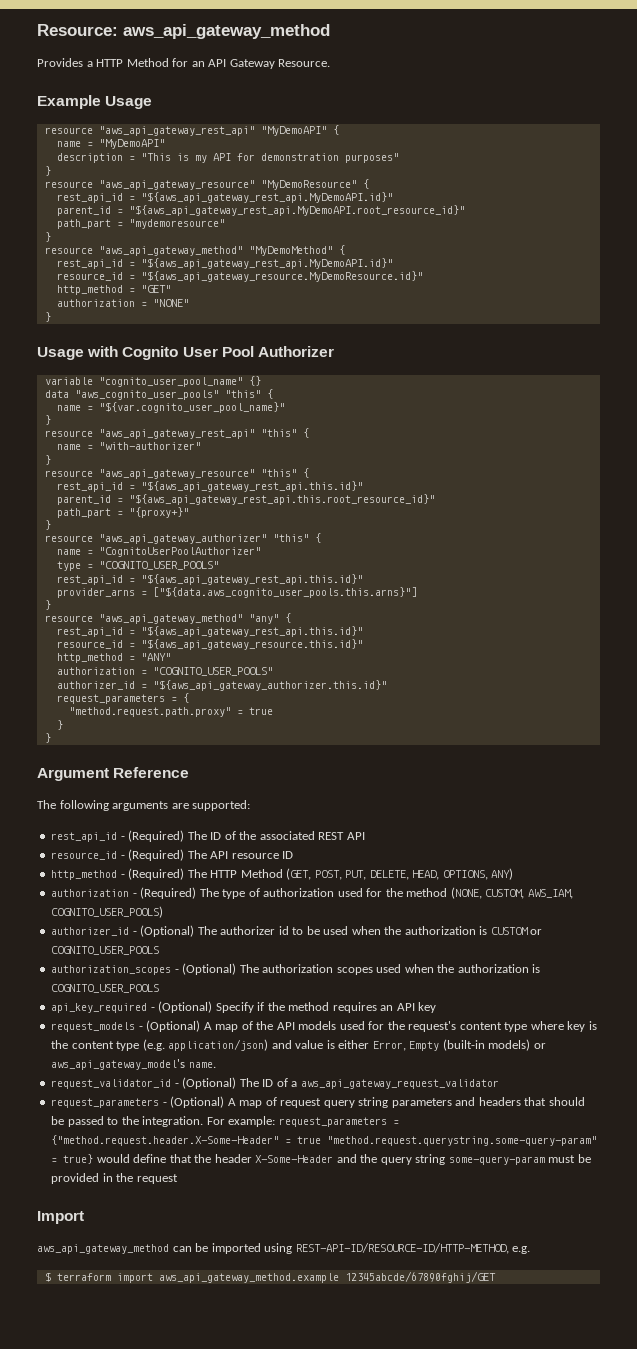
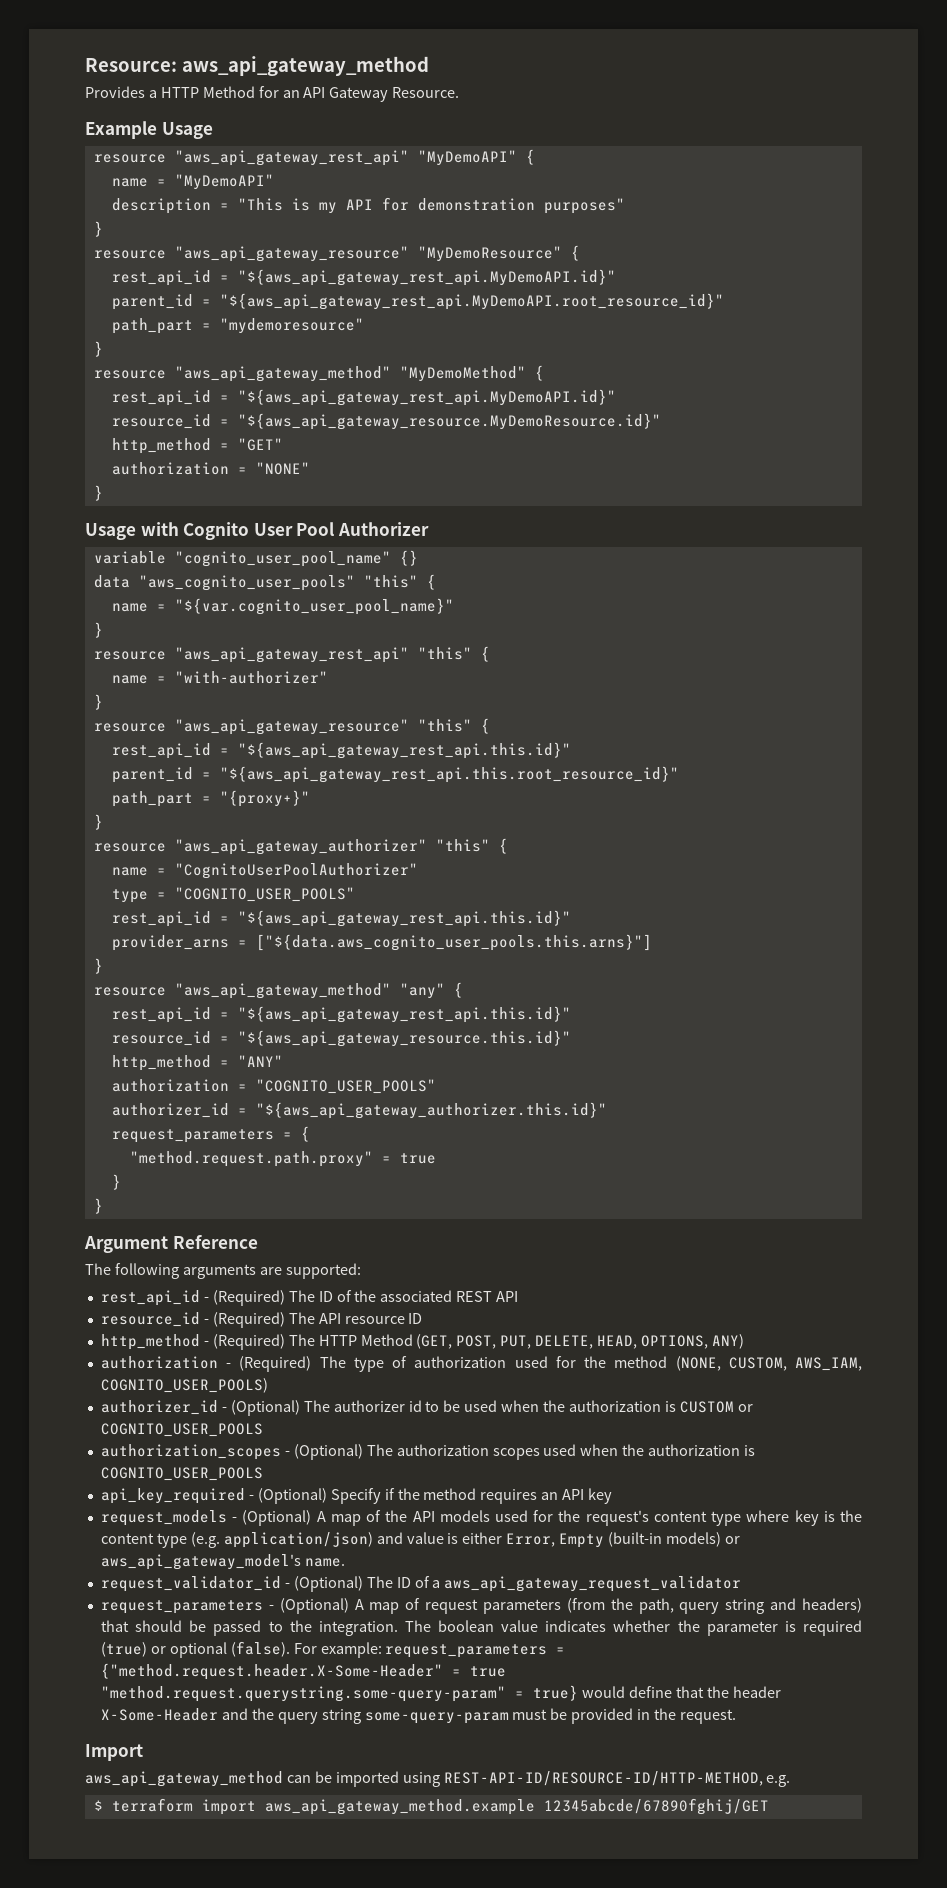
- request_parameters - (Optional) A map of request query string parameters and headers that should be passed to the integration.
+ request_parameters - (Optional) A map of request parameters (from the path, query string and headers) that should be passed to the integration.
+ The boolean value indicates whether the parameter is required (true) or optional (false).
- For example: request_parameters = {"method.request.header.X-Some-Header" = true "method.request.querystring.some-query-param" = true} would define that the header X-Some-Header and the query string some-query-param must be provided in the request
+ For example: request_parameters = {"method.request.header.X-Some-Header" = true "method.request.querystring.some-query-param" = true} would define that the header X-Some-Header and the query string some-query-param must be provided in the request.

